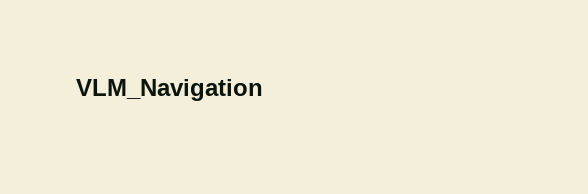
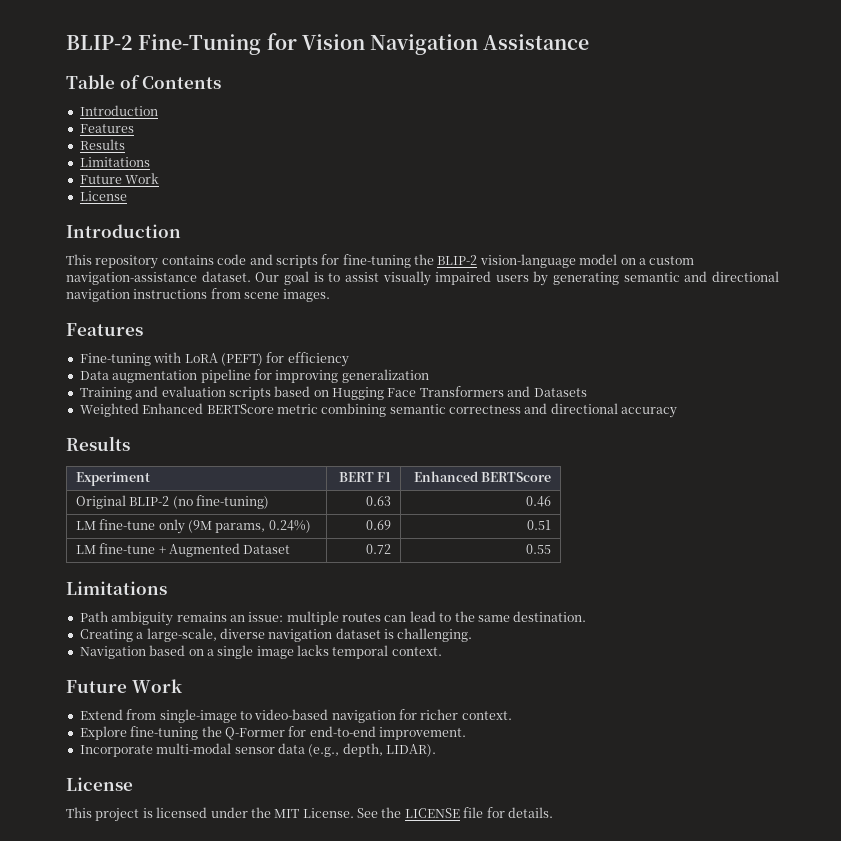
- VLM_Navigation
+ BLIP-2 Fine‑Tuning for Vision Navigation Assistance
+ Table of Contents
+ Introduction
+ Features
+ Results
+ Limitations
+ Future Work
+ License
+ Introduction
+ This repository contains code and scripts for fine‑tuning the BLIP‑2 vision‑language model on a custom navigation‑assistance dataset. Our goal is to assist visually impaired users by generating semantic and directional navigation instructions from scene images.
+ Features
+ Fine‑tuning with LoRA (PEFT) for efficiency
+ Data augmentation pipeline for improving generalization
+ Training and evaluation scripts based on Hugging Face Transformers and Datasets
+ Weighted Enhanced BERTScore metric combining semantic correctness and directional accuracy
+ Results
+ Experiment | BERT F1 | Enhanced BERTScore
+ Original BLIP‑2 (no fine‑tuning) | 0.63 | 0.46
+ LM fine‑tune only (9M params, 0.24%) | 0.69 | 0.51
+ LM fine‑tune + Augmented Dataset | 0.72 | 0.55
+ Limitations
+ Path ambiguity remains an issue: multiple routes can lead to the same destination.
+ Creating a large‑scale, diverse navigation dataset is challenging.
+ Navigation based on a single image lacks temporal context.
+ Future Work
+ Extend from single‑image to video‑based navigation for richer context.
+ Explore fine‑tuning the Q‑Former for end‑to‑end improvement.
+ Incorporate multi‑modal sensor data (e.g., depth, LIDAR).
+ License
+ This project is licensed under the MIT License. See the LICENSE file for details.

